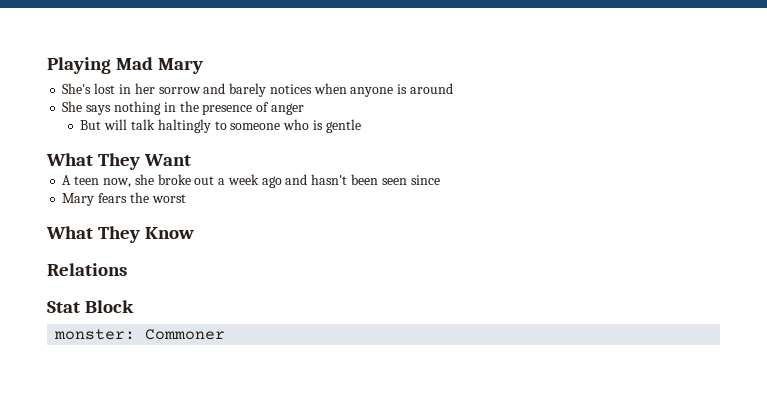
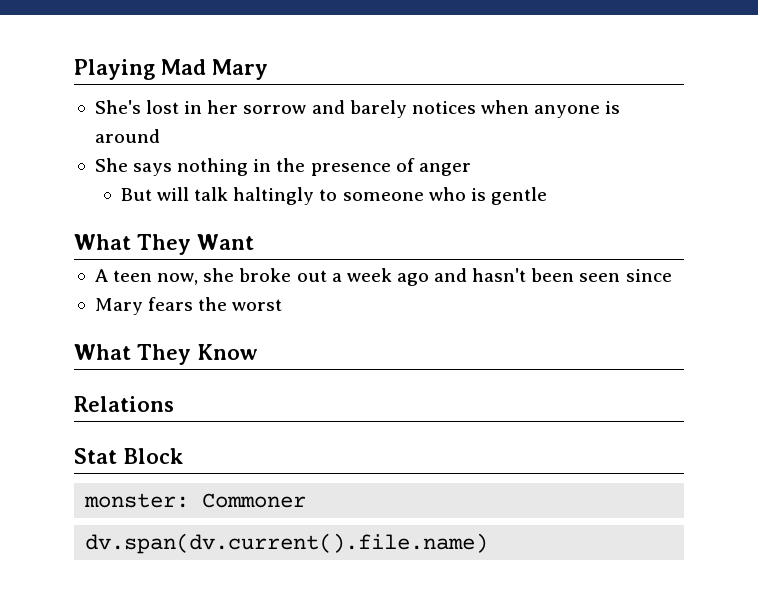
+ dv.span(dv.current().file.name)

